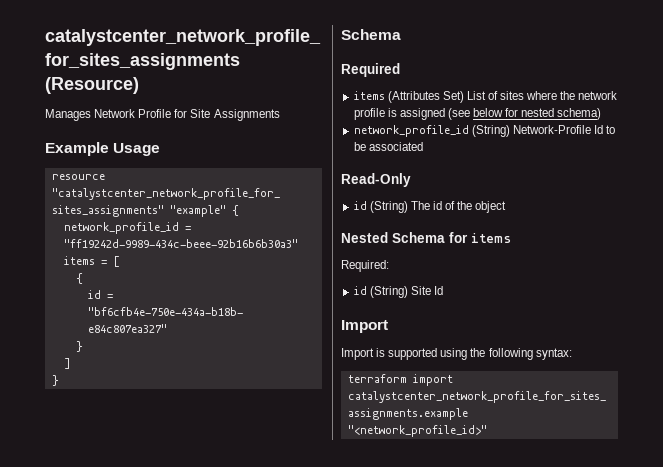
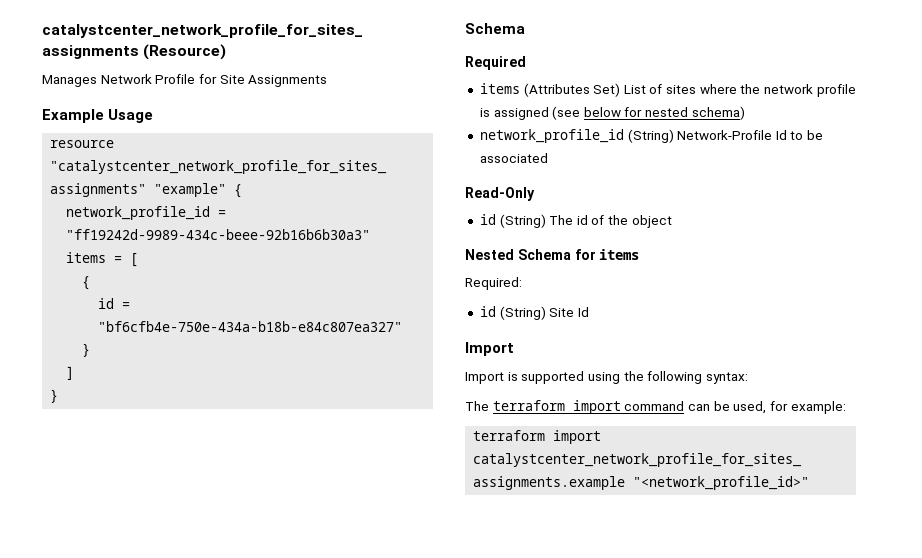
+ The terraform import command can be used, for example:

